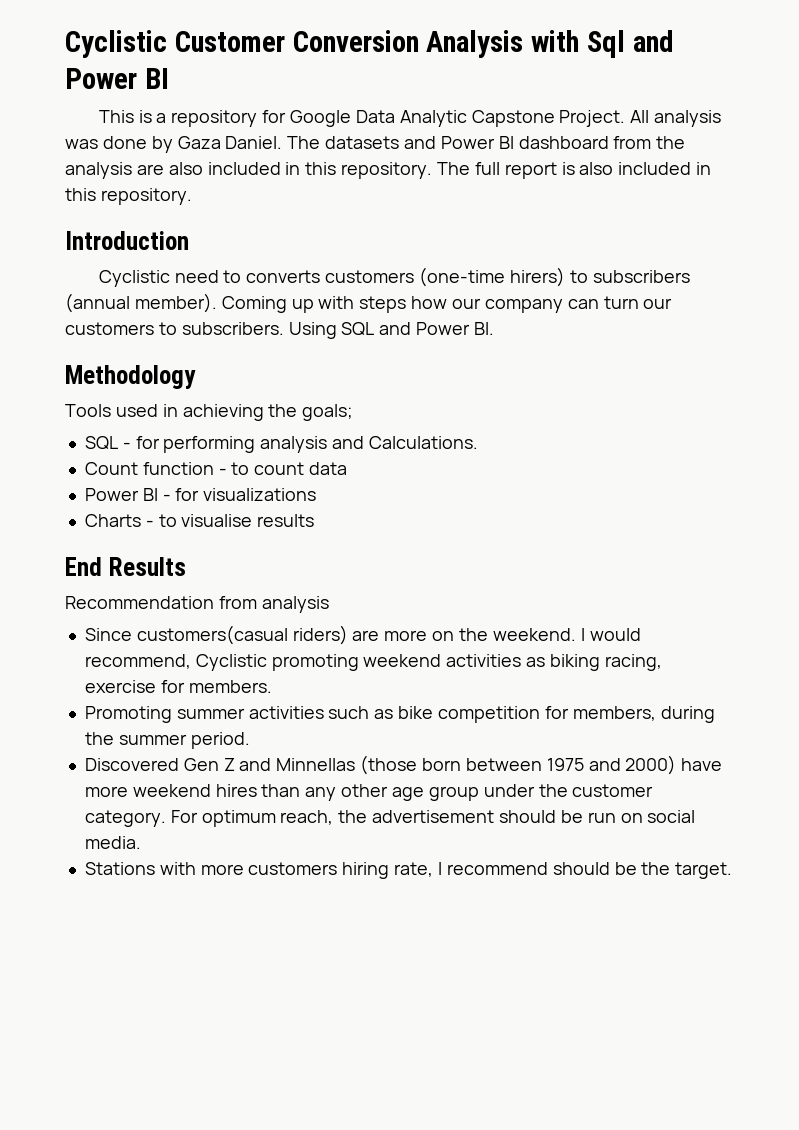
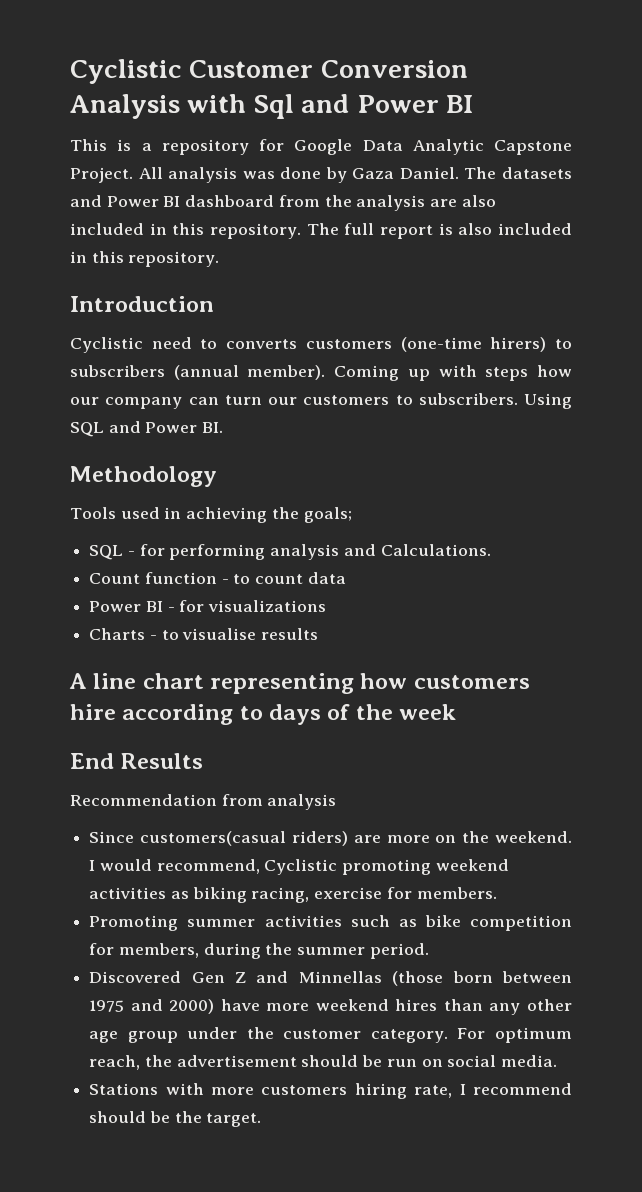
+ A line chart representing how customers hire according to days of the week

